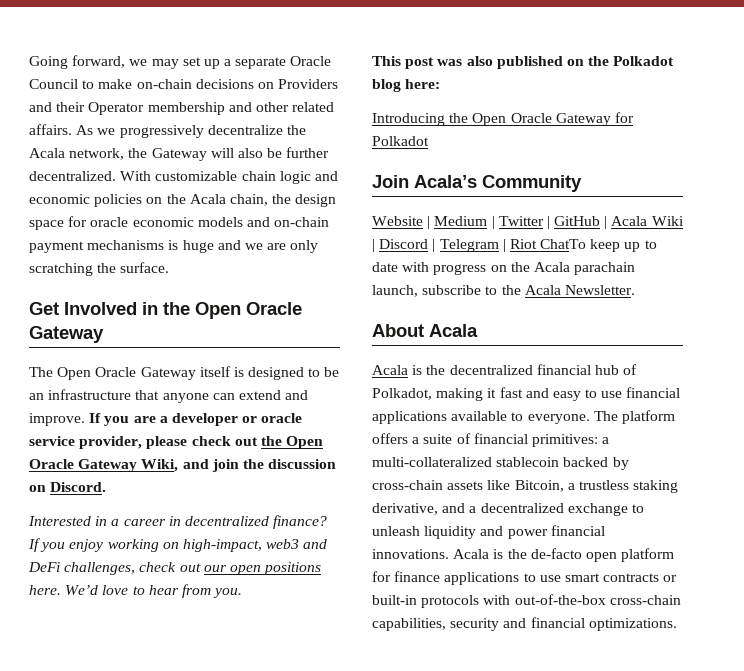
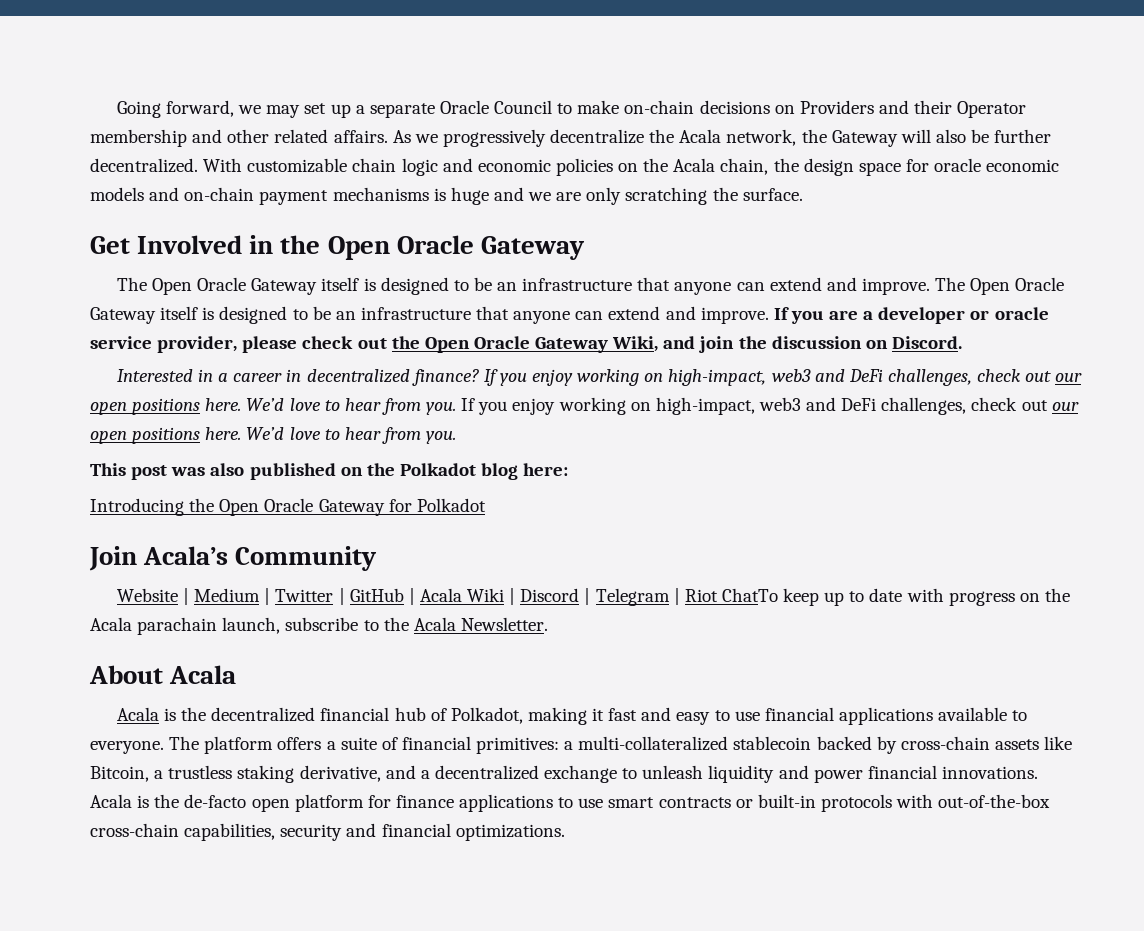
- The Open Oracle Gateway itself is designed to be an infrastructure that anyone can extend and improve.
+ The Open Oracle Gateway itself is designed to be an infrastructure that anyone can extend and improve. The Open Oracle Gateway itself is designed to be an infrastructure that anyone can extend and improve.
- We’d love to hear from you.
+ We’d love to hear from you. If you enjoy working on high-impact, web3 and DeFi challenges, check out our open positions here. We’d love to hear from you.

